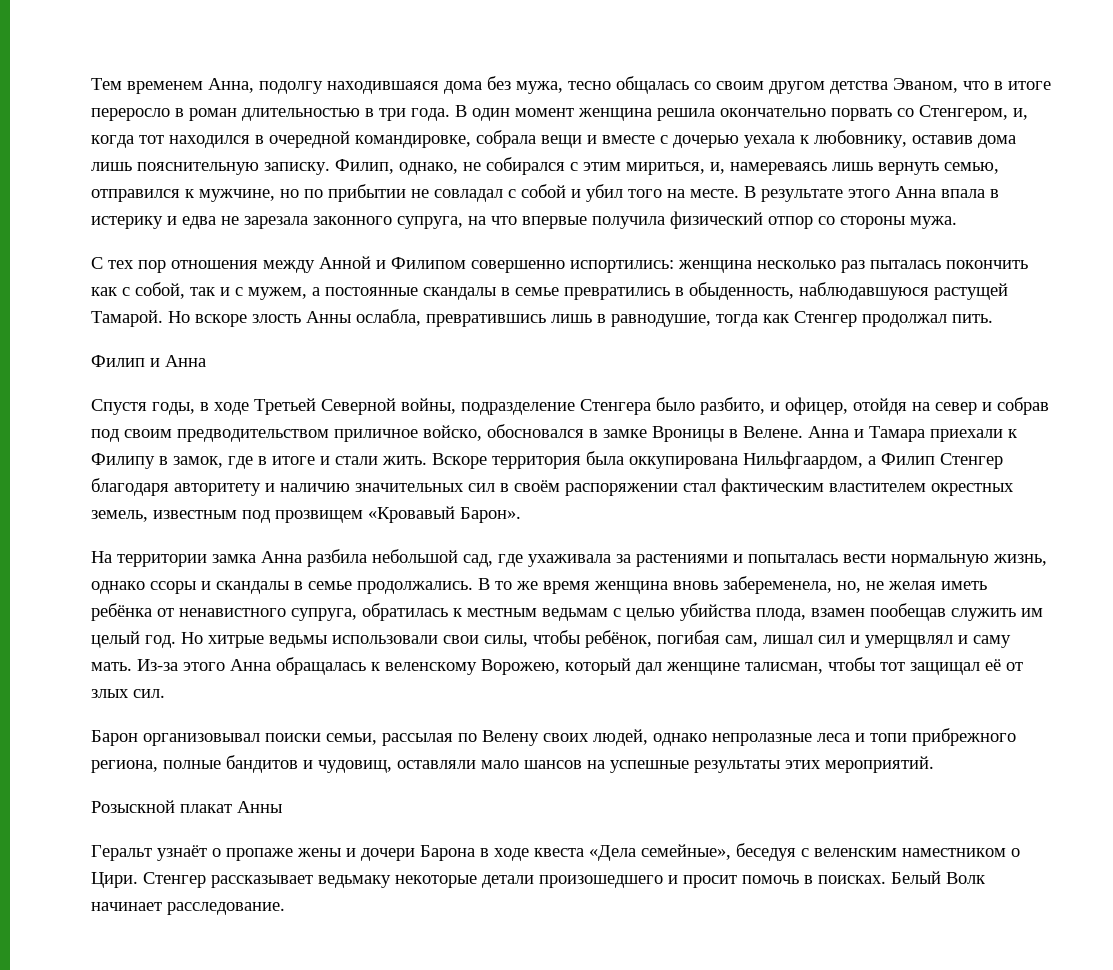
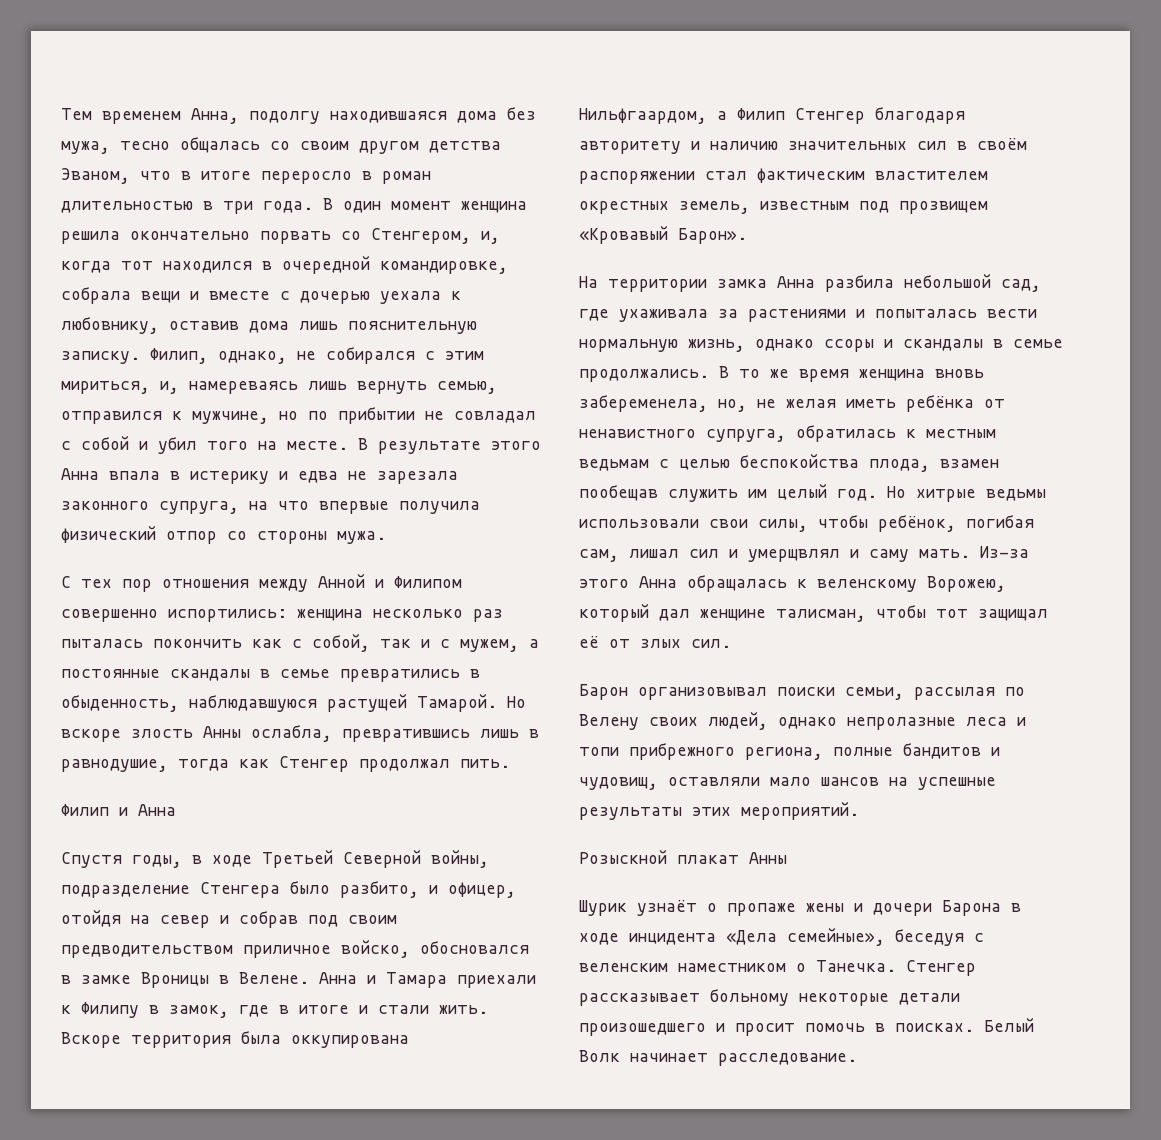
- В то же время женщина вновь забеременела, но, не желая иметь ребёнка от ненавистного супруга, обратилась к местным ведьмам с целью убийства плода, взамен пообещав служить им целый год.
+ В то же время женщина вновь забеременела, но, не желая иметь ребёнка от ненавистного супруга, обратилась к местным ведьмам с целью беспокойства плода, взамен пообещав служить им целый год.
- Геральт узнаёт о пропаже жены и дочери Барона в ходе квеста «Дела семейные», беседуя с веленским наместником о Цири.
+ Шурик узнаёт о пропаже жены и дочери Барона в ходе инцидента «Дела семейные», беседуя с веленским наместником о Танечка.
- Стенгер рассказывает ведьмаку некоторые детали произошедшего и просит помочь в поисках.
+ Стенгер рассказывает больному некоторые детали произошедшего и просит помочь в поисках.

